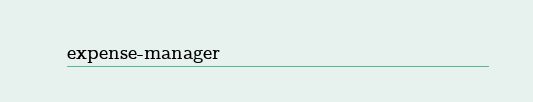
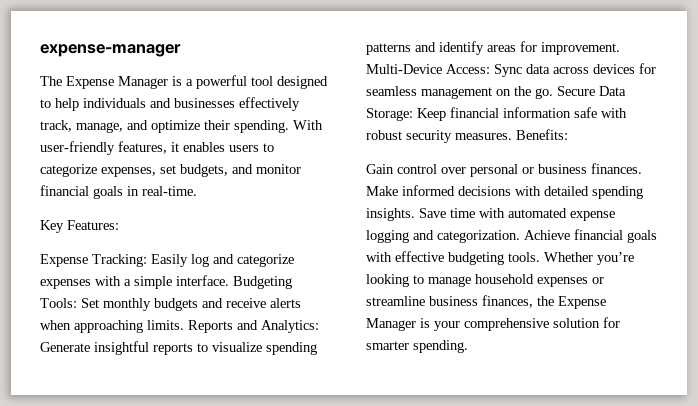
+ The Expense Manager is a powerful tool designed to help individuals and businesses effectively track, manage, and optimize their spending. With user-friendly features, it enables users to categorize expenses, set budgets, and monitor financial goals in real-time.
+ Key Features:
+ Expense Tracking: Easily log and categorize expenses with a simple interface. Budgeting Tools: Set monthly budgets and receive alerts when approaching limits. Reports and Analytics: Generate insightful reports to visualize spending patterns and identify areas for improvement. Multi-Device Access: Sync data across devices for seamless management on the go. Secure Data Storage: Keep financial information safe with robust security measures. Benefits:
+ Gain control over personal or business finances. Make informed decisions with detailed spending insights. Save time with automated expense logging and categorization. Achieve financial goals with effective budgeting tools. Whether you’re looking to manage household expenses or streamline business finances, the Expense Manager is your comprehensive solution for smarter spending.

